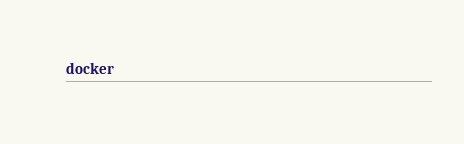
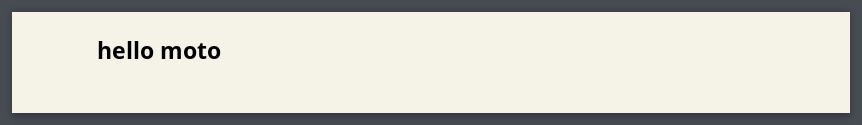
- docker
+ hello moto

